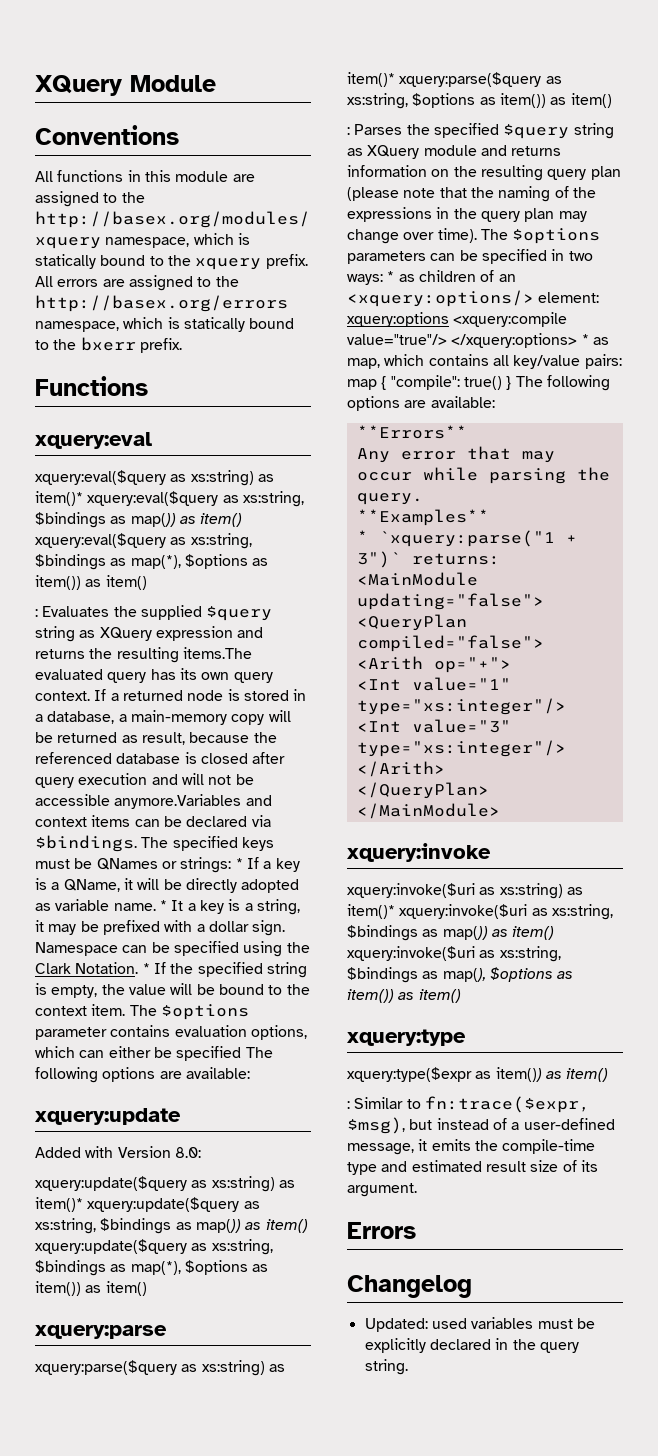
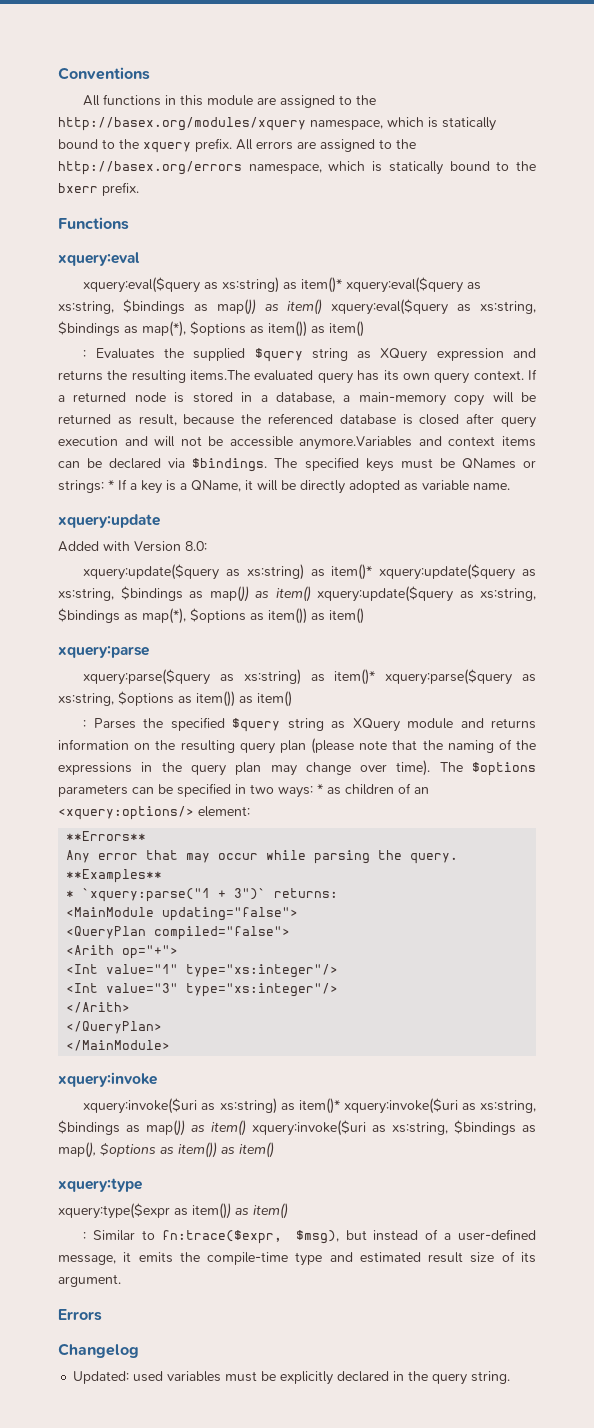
- XQuery Module
- * It a key is a string, it may be prefixed with a dollar sign. Namespace can be specified using the Clark Notation. * If the specified string is empty, the value will be bound to the context item. The $options parameter contains evaluation options, which can either be specified The following options are available:
- The $options parameters can be specified in two ways: * as children of an <xquery:options/> element: xquery:options <xquery:compile value="true"/> </xquery:options> * as map, which contains all key/value pairs: map { "compile": true() } The following options are available:
+ The $options parameters can be specified in two ways: * as children of an <xquery:options/> element:

